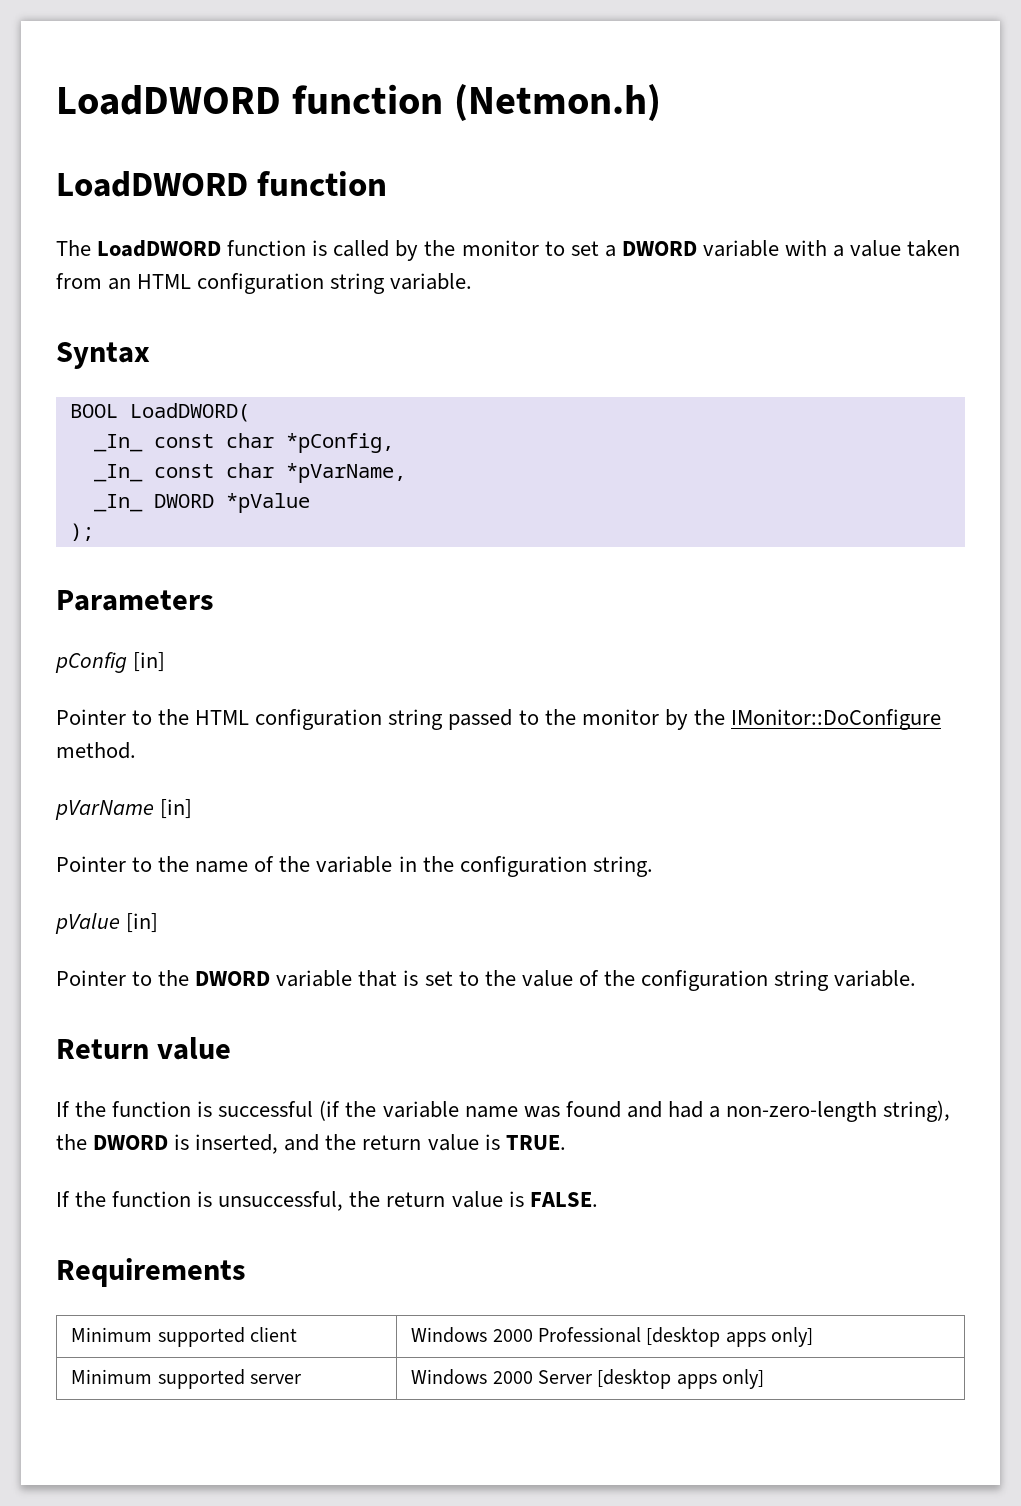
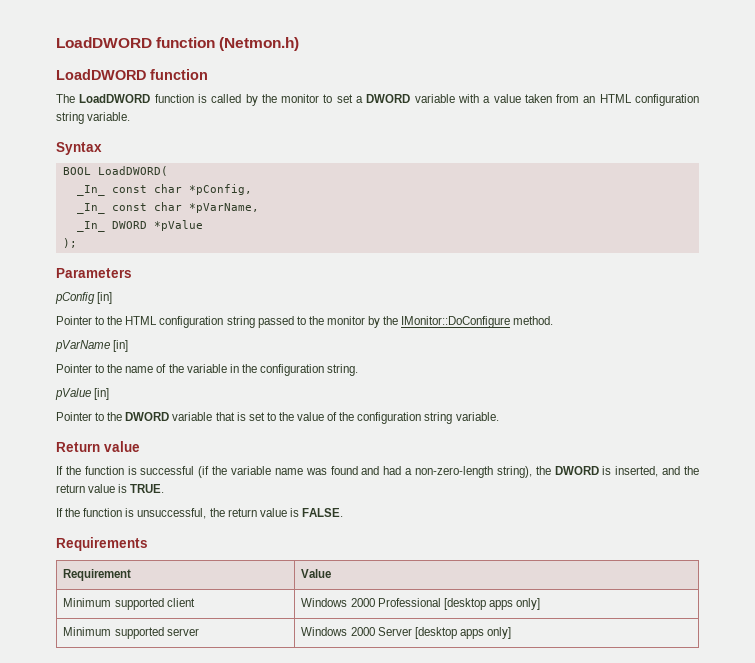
+ Requirement | Value

